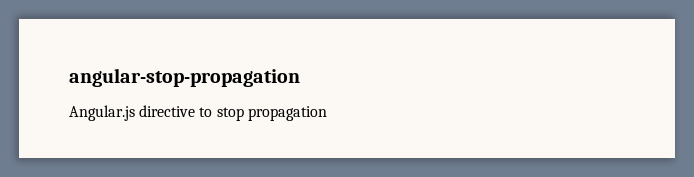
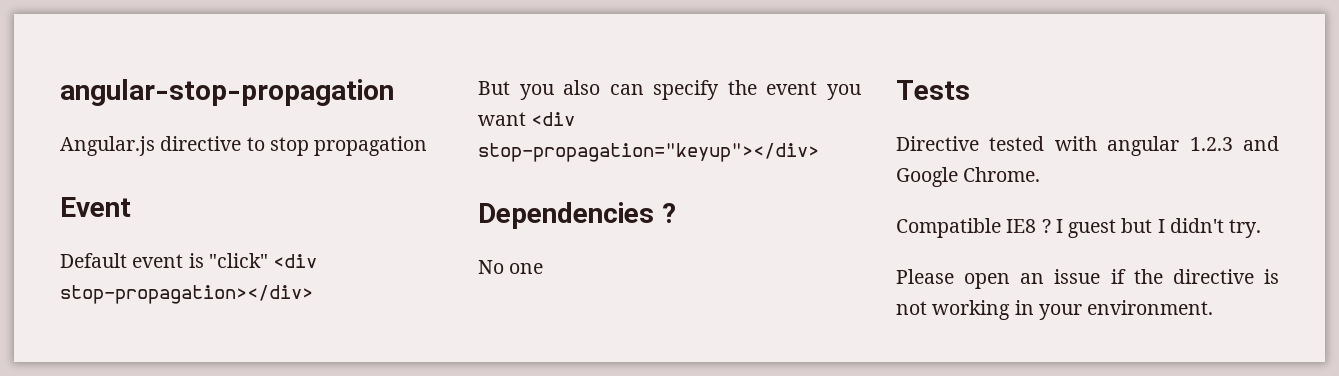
+ Event
+ Default event is "click" <div stop-propagation></div>
+ But you also can specify the event you want <div stop-propagation="keyup"></div>
+ Dependencies ?
+ No one
+ Tests
+ Directive tested with angular 1.2.3 and Google Chrome.
+ Compatible IE8 ? I guest but I didn't try.
+ Please open an issue if the directive is not working in your environment.

